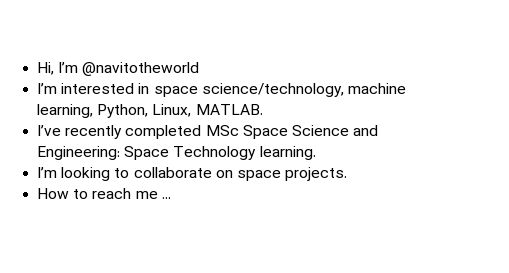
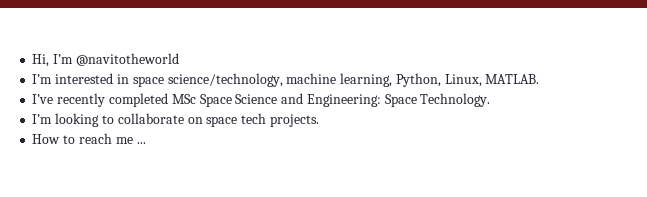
- I’ve recently completed MSc Space Science and Engineering: Space Technology learning.
+ I’ve recently completed MSc Space Science and Engineering: Space Technology.
- I’m looking to collaborate on space projects.
+ I’m looking to collaborate on space tech projects.

